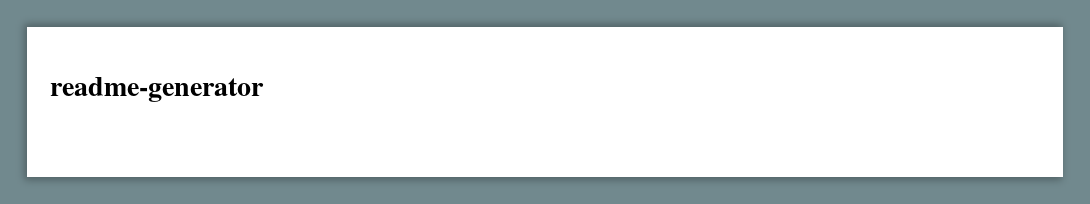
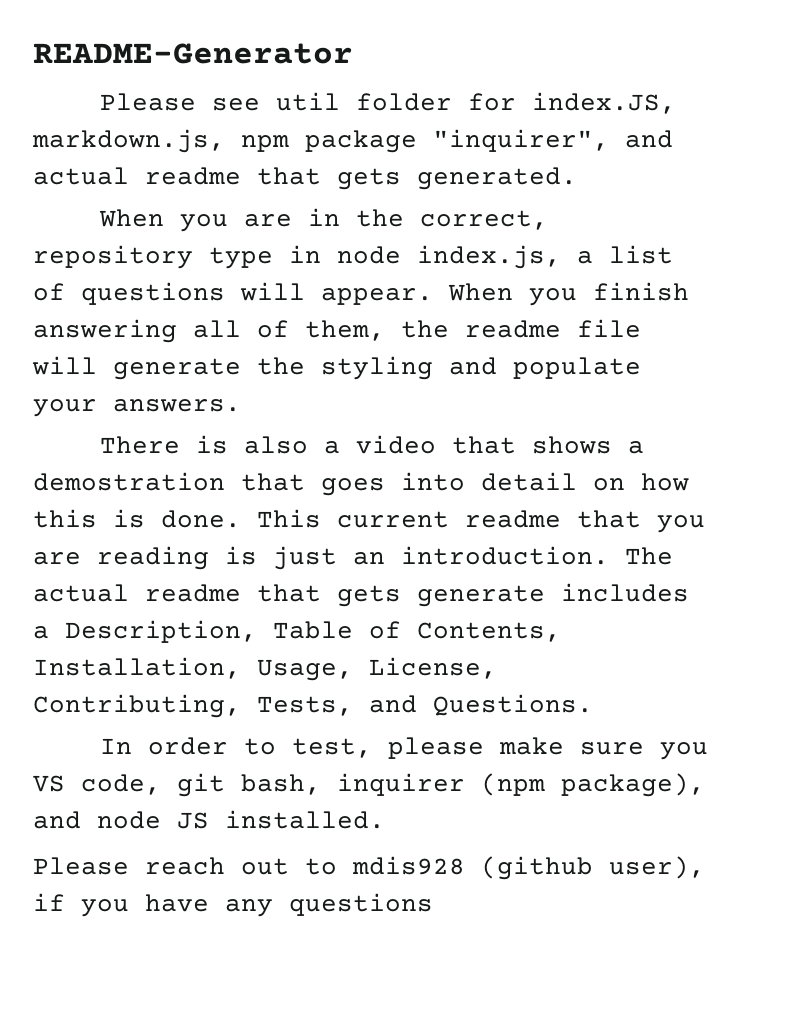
- readme-generator
+ README-Generator
+ Please see util folder for index.JS, markdown.js, npm package "inquirer", and actual readme that gets generated.
+ When you are in the correct, repository type in node index.js, a list of questions will appear. When you finish answering all of them, the readme file will generate the styling and populate your answers.
+ There is also a video that shows a demostration that goes into detail on how this is done. This current readme that you are reading is just an introduction. The actual readme that gets generate includes a Description, Table of Contents, Installation, Usage, License, Contributing, Tests, and Questions.
+ In order to test, please make sure you VS code, git bash, inquirer (npm package), and node JS installed.
+ Please reach out to mdis928 (github user), if you have any questions

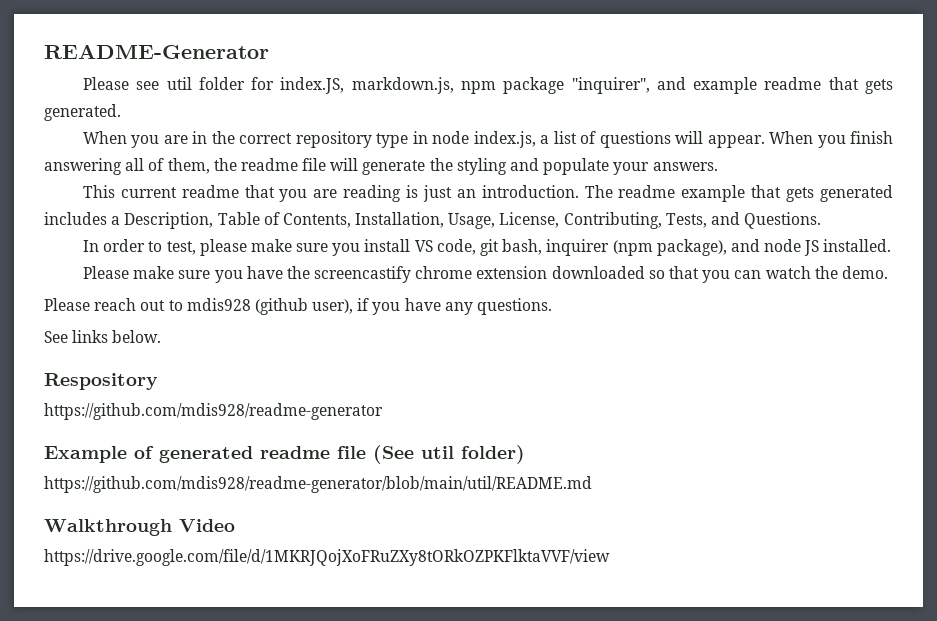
- Please see util folder for index.JS, markdown.js, npm package "inquirer", and actual readme that gets generated.
+ Please see util folder for index.JS, markdown.js, npm package "inquirer", and example readme that gets generated.
- When you are in the correct, repository type in node index.js, a list of questions will appear.
+ When you are in the correct repository type in node index.js, a list of questions will appear.
- There is also a video that shows a demostration that goes into detail on how this is done.
- The actual readme that gets generate includes a Description, Table of Contents, Installation, Usage, License, Contributing, Tests, and Questions.
+ The readme example that gets generated includes a Description, Table of Contents, Installation, Usage, License, Contributing, Tests, and Questions.
- In order to test, please make sure you VS code, git bash, inquirer (npm package), and node JS installed.
+ In order to test, please make sure you install VS code, git bash, inquirer (npm package), and node JS installed.
+ Please make sure you have the screencastify chrome extension downloaded so that you can watch the demo.
- Please reach out to mdis928 (github user), if you have any questions
+ Please reach out to mdis928 (github user), if you have any questions.
+ See links below.
+ Respository
+ https://github.com/mdis928/readme-generator
+ Example of generated readme file (See util folder)
+ https://github.com/mdis928/readme-generator/blob/main/util/README.md
+ Walkthrough Video
+ https://drive.google.com/file/d/1MKRJQojXoFRuZXy8tORkOZPKFlktaVVF/view

